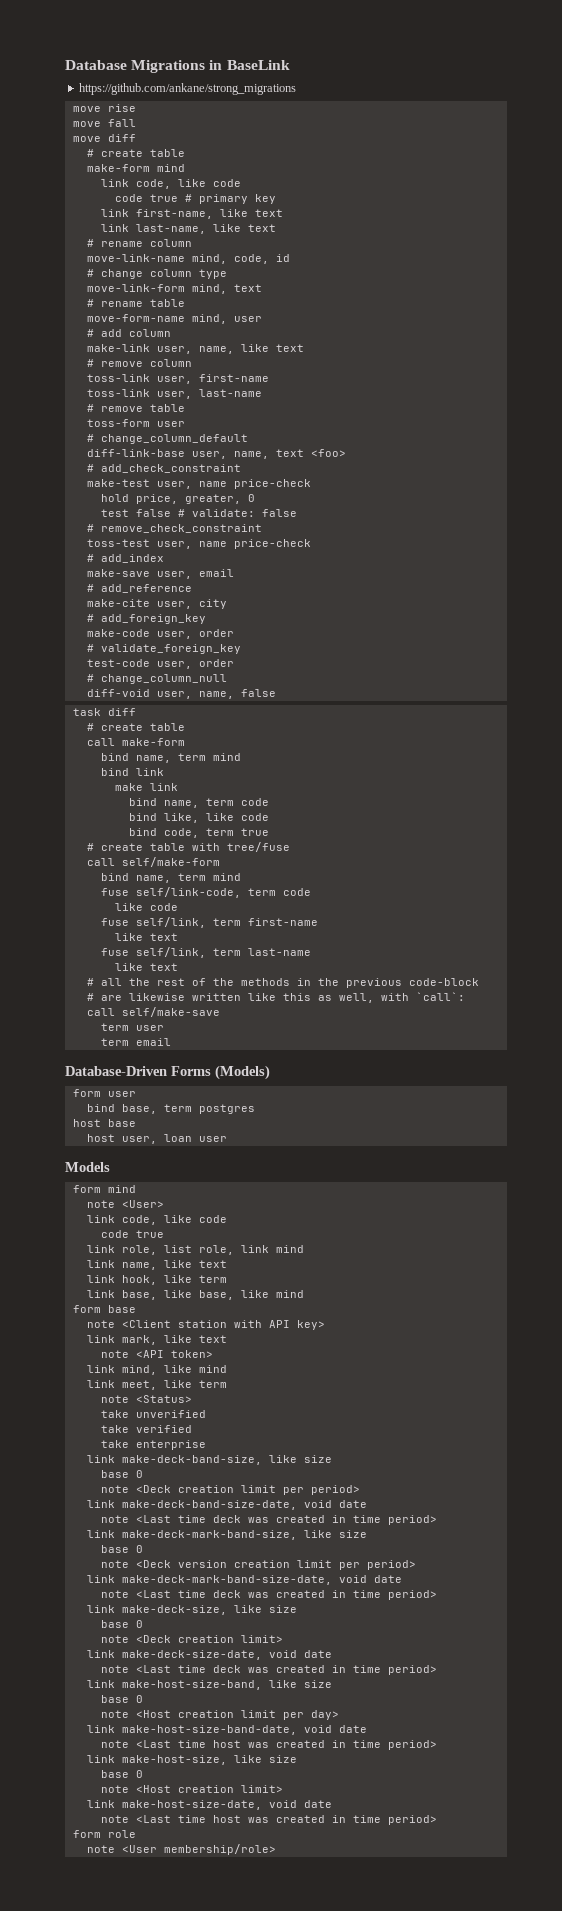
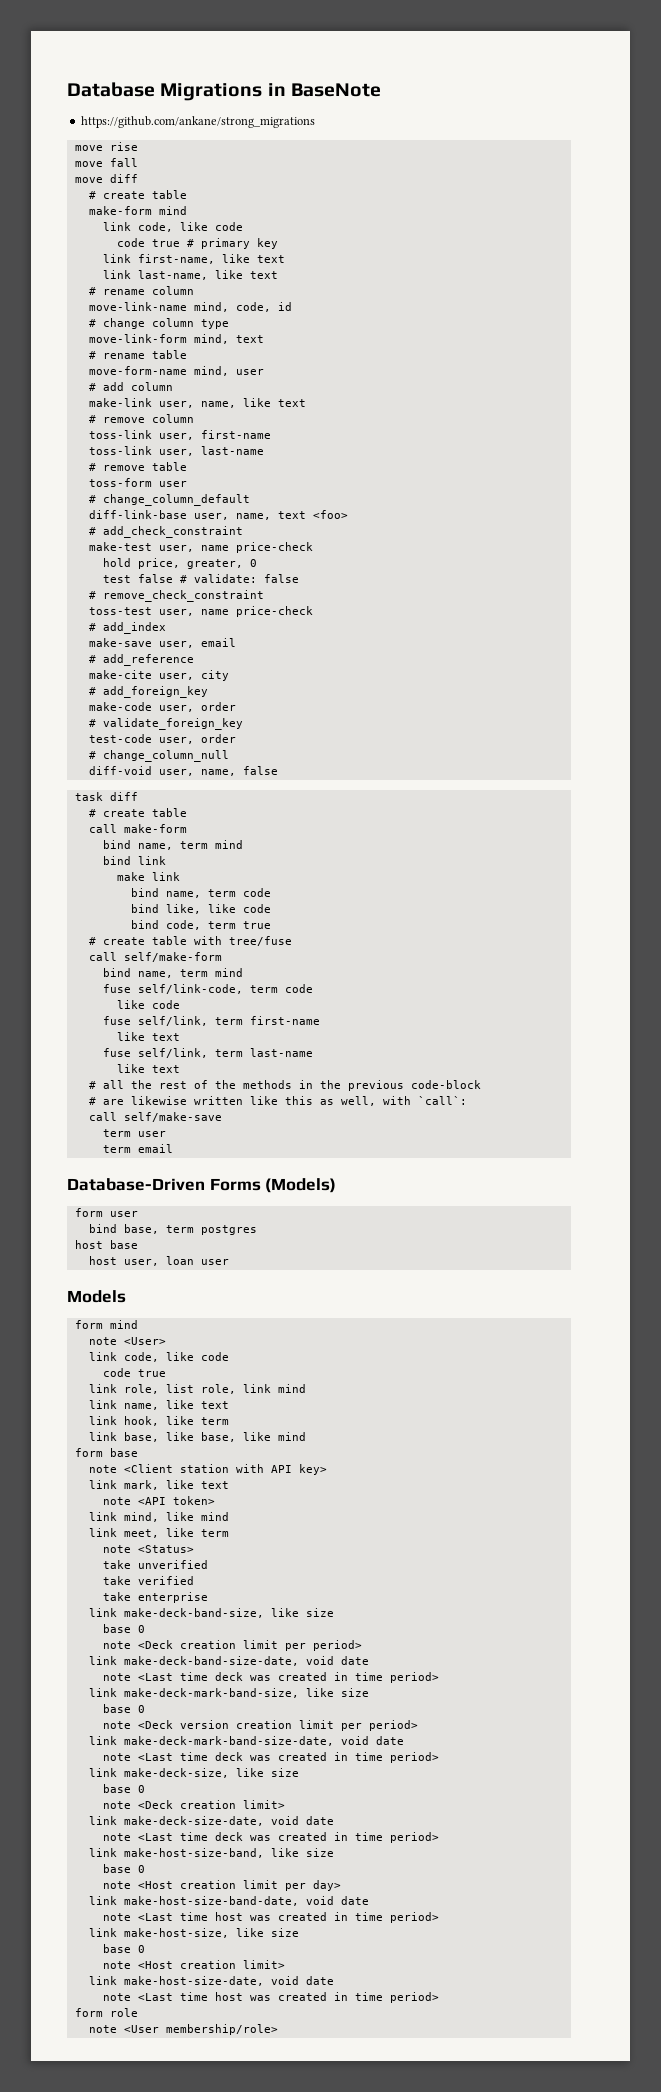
- Database Migrations in BaseLink
+ Database Migrations in BaseNote

